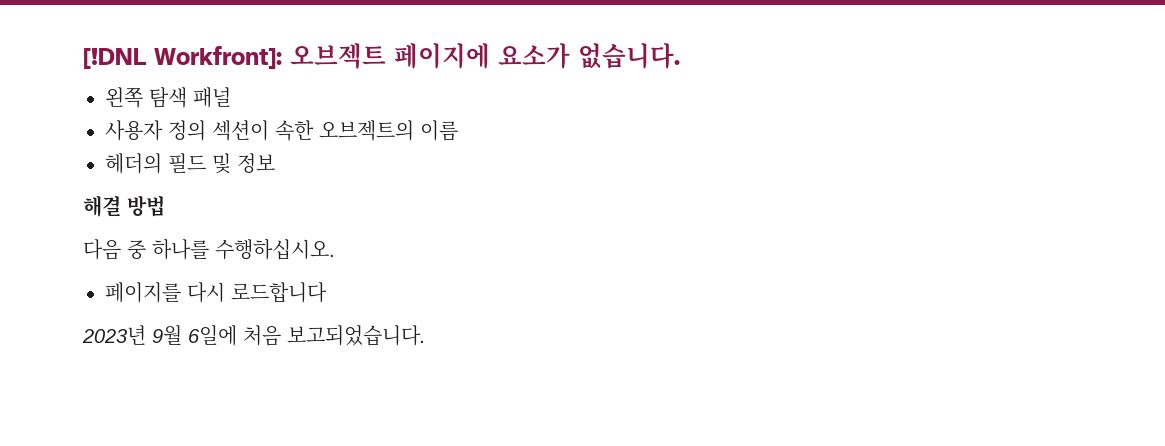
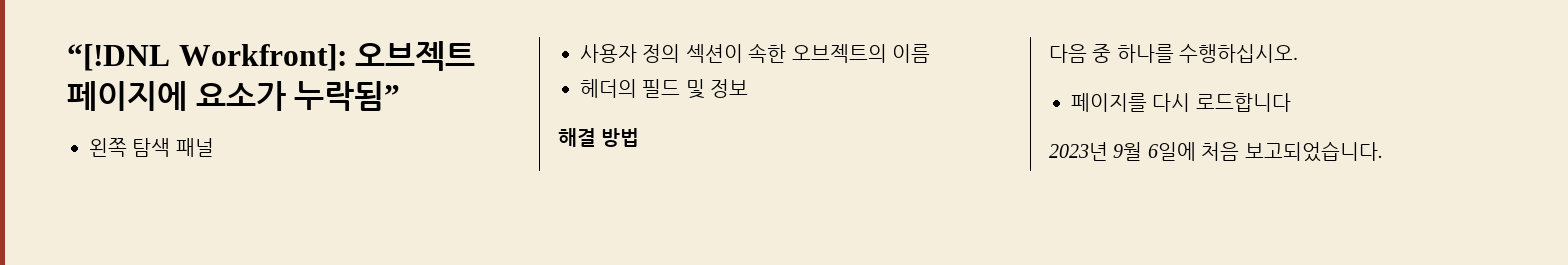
- [!DNL Workfront]: 오브젝트 페이지에 요소가 없습니다.
+ “[!DNL Workfront]: 오브젝트 페이지에 요소가 누락됨”

